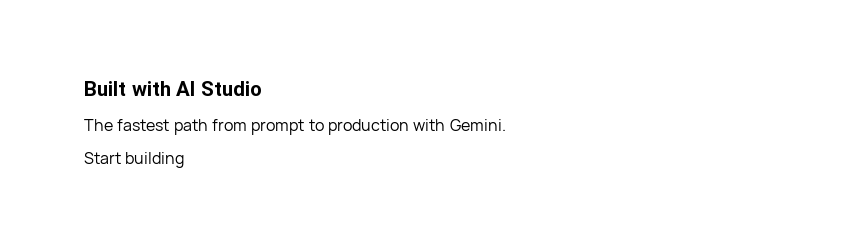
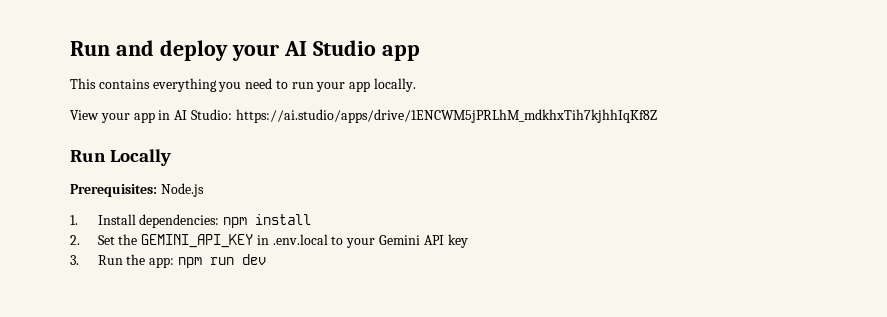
- Built with AI Studio
- The fastest path from prompt to production with Gemini.
- Start building
+ Run and deploy your AI Studio app
+ This contains everything you need to run your app locally.
+ View your app in AI Studio: https://ai.studio/apps/drive/1ENCWM5jPRLhM_mdkhxTih7kjhhIqKf8Z
+ Run Locally
+ Prerequisites: Node.js
+ 1. Install dependencies: npm install
+ 2. Set the GEMINI_API_KEY in .env.local to your Gemini API key
+ 3. Run the app: npm run dev

